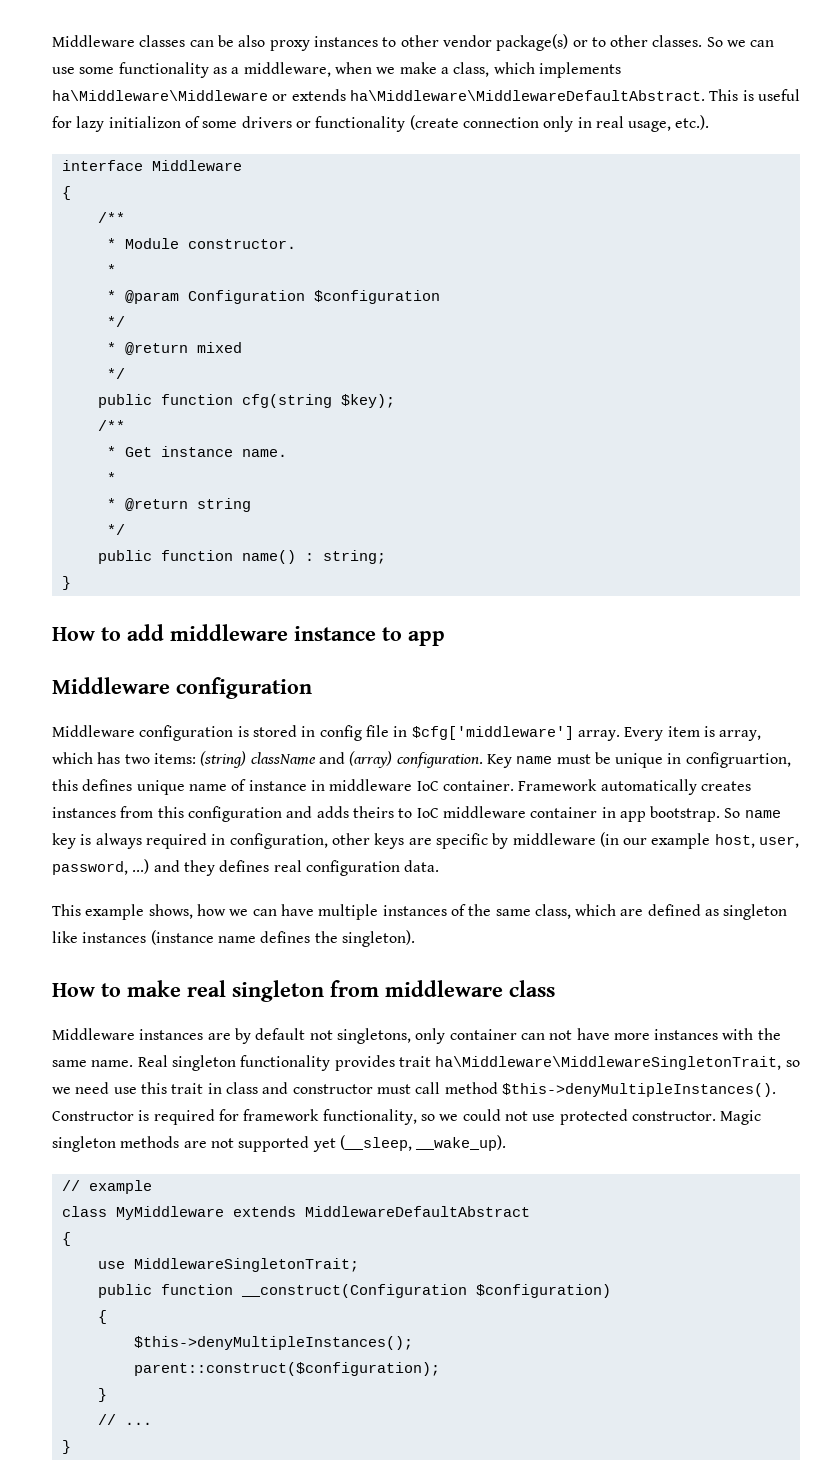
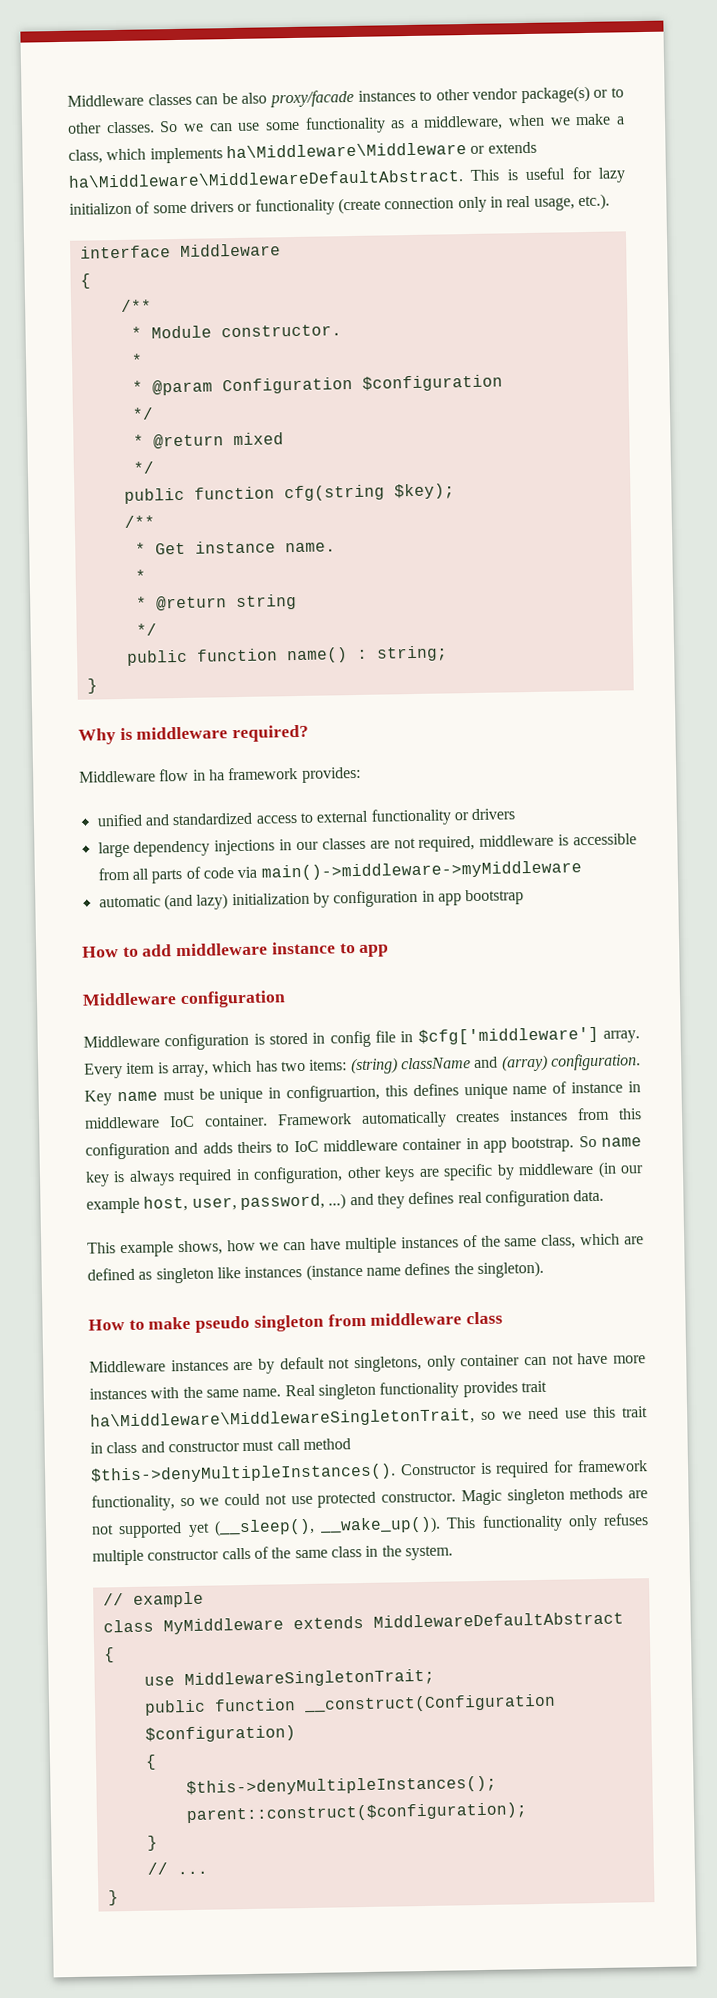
- Middleware classes can be also proxy instances to other vendor package(s) or to other classes.
+ Middleware classes can be also proxy/facade instances to other vendor package(s) or to other classes.
+ Why is middleware required?
+ Middleware flow in ha framework provides:
+ unified and standardized access to external functionality or drivers
+ large dependency injections in our classes are not required, middleware is accessible from all parts of code via main()->middleware->myMiddleware
+ automatic (and lazy) initialization by configuration in app bootstrap
- How to make real singleton from middleware class
+ How to make pseudo singleton from middleware class
- Magic singleton methods are not supported yet (__sleep, __wake_up).
+ Magic singleton methods are not supported yet (__sleep(), __wake_up()). This functionality only refuses multiple constructor calls of the same class in the system.

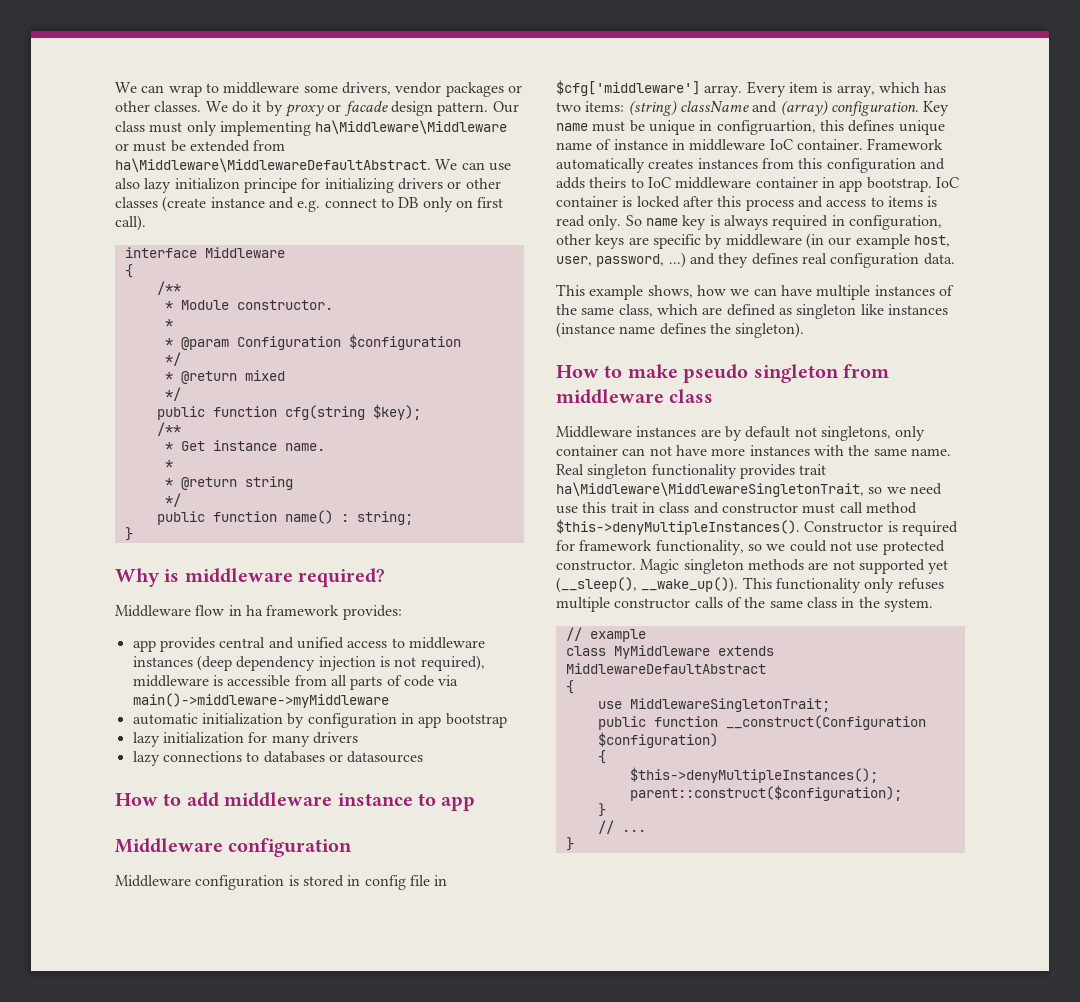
- Middleware classes can be also proxy/facade instances to other vendor package(s) or to other classes. So we can use some functionality as a middleware, when we make a class, which implements ha\Middleware\Middleware or extends ha\Middleware\MiddlewareDefaultAbstract. This is useful for lazy initializon of some drivers or functionality (create connection only in real usage, etc.).
+ We can wrap to middleware some drivers, vendor packages or other classes. We do it by proxy or facade design pattern. Our class must only implementing ha\Middleware\Middleware or must be extended from ha\Middleware\MiddlewareDefaultAbstract. We can use also lazy initializon principe for initializing drivers or other classes (create instance and e.g. connect to DB only on first call).
- unified and standardized access to external functionality or drivers
- large dependency injections in our classes are not required, middleware is accessible from all parts of code via main()->middleware->myMiddleware
+ app provides central and unified access to middleware instances (deep dependency injection is not required), middleware is accessible from all parts of code via main()->middleware->myMiddleware
- automatic (and lazy) initialization by configuration in app bootstrap
+ automatic initialization by configuration in app bootstrap
+ lazy initialization for many drivers
+ lazy connections to databases or datasources
+ IoC container is locked after this process and access to items is read only.

